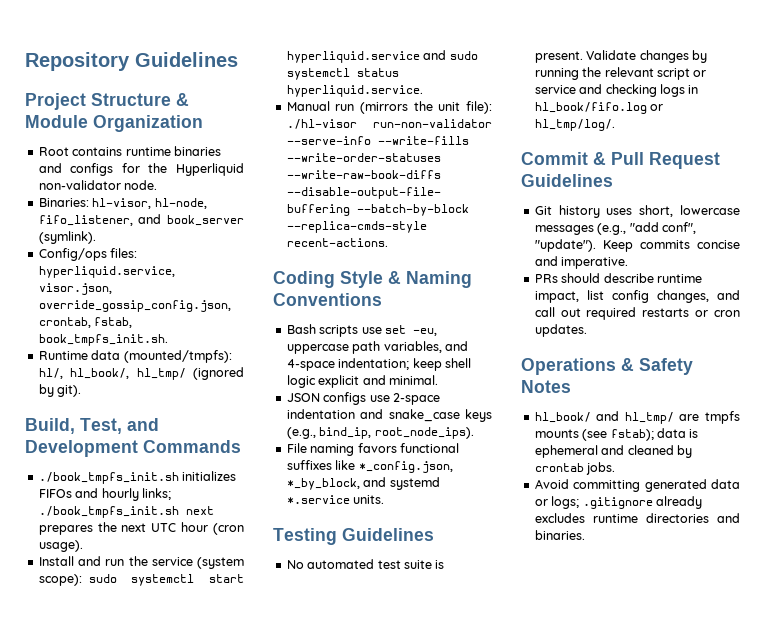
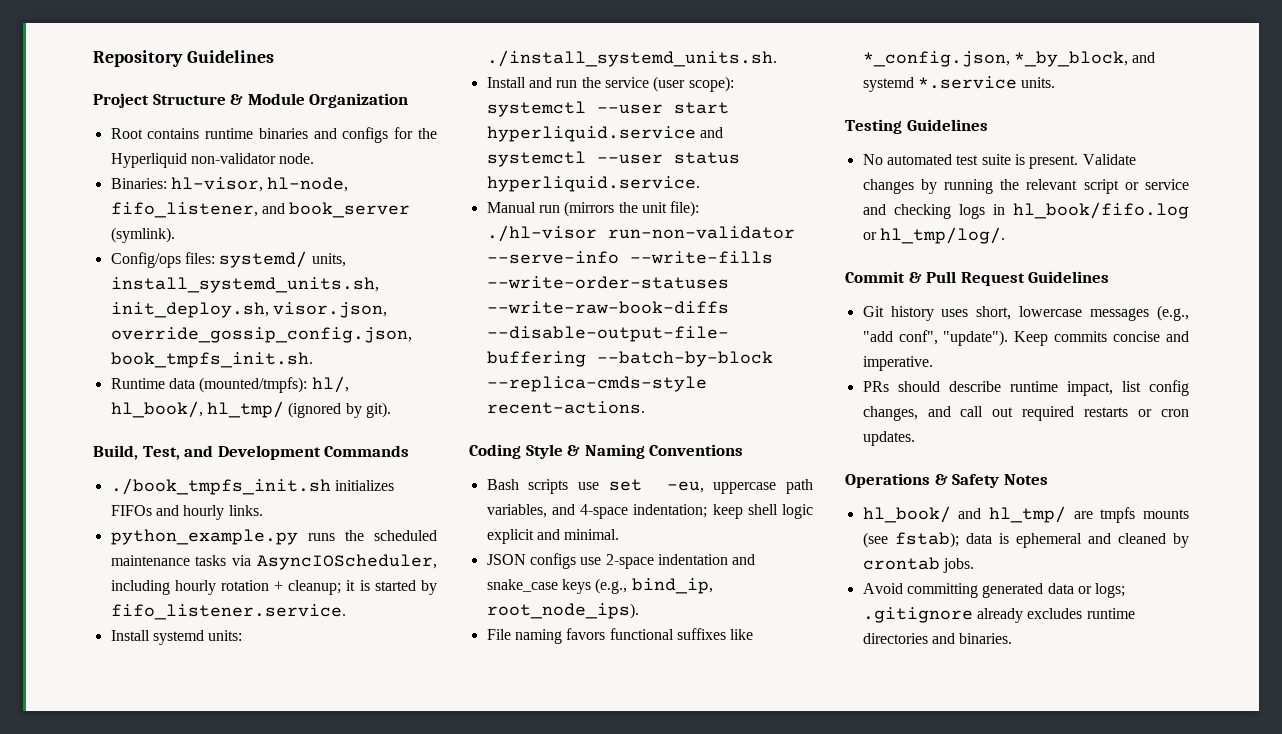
- Config/ops files: hyperliquid.service, visor.json, override_gossip_config.json, crontab, fstab, book_tmpfs_init.sh.
+ Config/ops files: systemd/ units, install_systemd_units.sh, init_deploy.sh, visor.json, override_gossip_config.json, book_tmpfs_init.sh.
- ./book_tmpfs_init.sh initializes FIFOs and hourly links; ./book_tmpfs_init.sh next prepares the next UTC hour (cron usage).
+ ./book_tmpfs_init.sh initializes FIFOs and hourly links.
+ python_example.py runs the scheduled maintenance tasks via AsyncIOScheduler, including hourly rotation + cleanup; it is started by fifo_listener.service.
+ Install systemd units: ./install_systemd_units.sh.
- Install and run the service (system scope): sudo systemctl start hyperliquid.service and sudo systemctl status hyperliquid.service.
+ Install and run the service (user scope): systemctl --user start hyperliquid.service and systemctl --user status hyperliquid.service.

